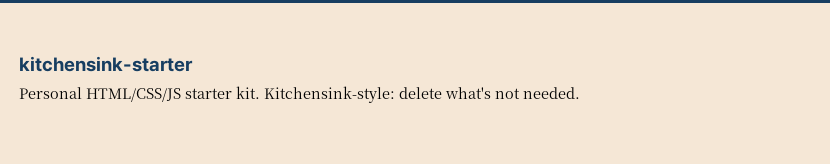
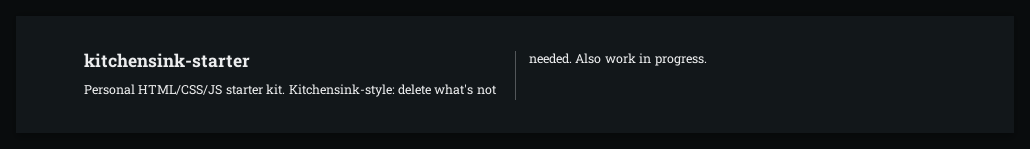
+ Also work in progress.

